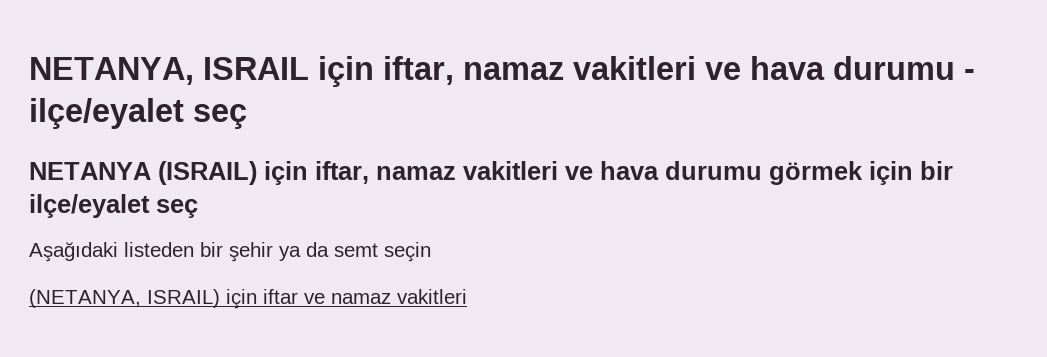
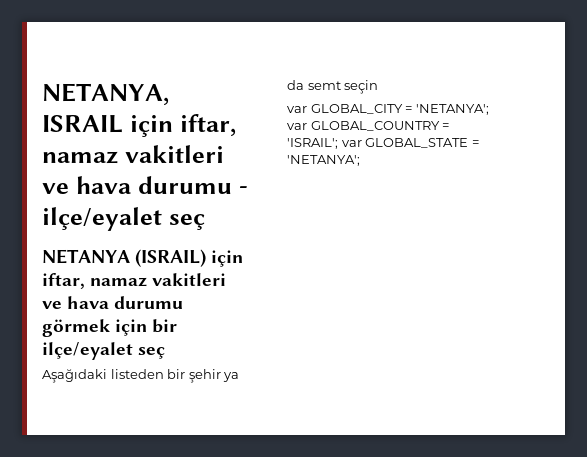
- (NETANYA, ISRAIL) için iftar ve namaz vakitleri
+ var GLOBAL_CITY = 'NETANYA'; var GLOBAL_COUNTRY = 'ISRAIL'; var GLOBAL_STATE = 'NETANYA';

